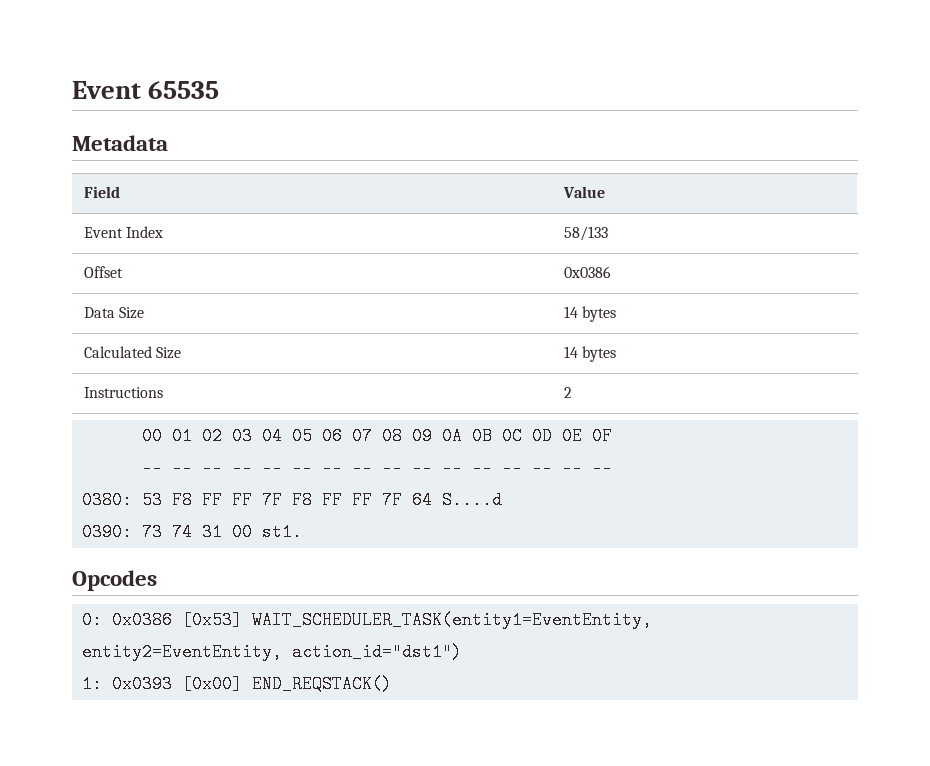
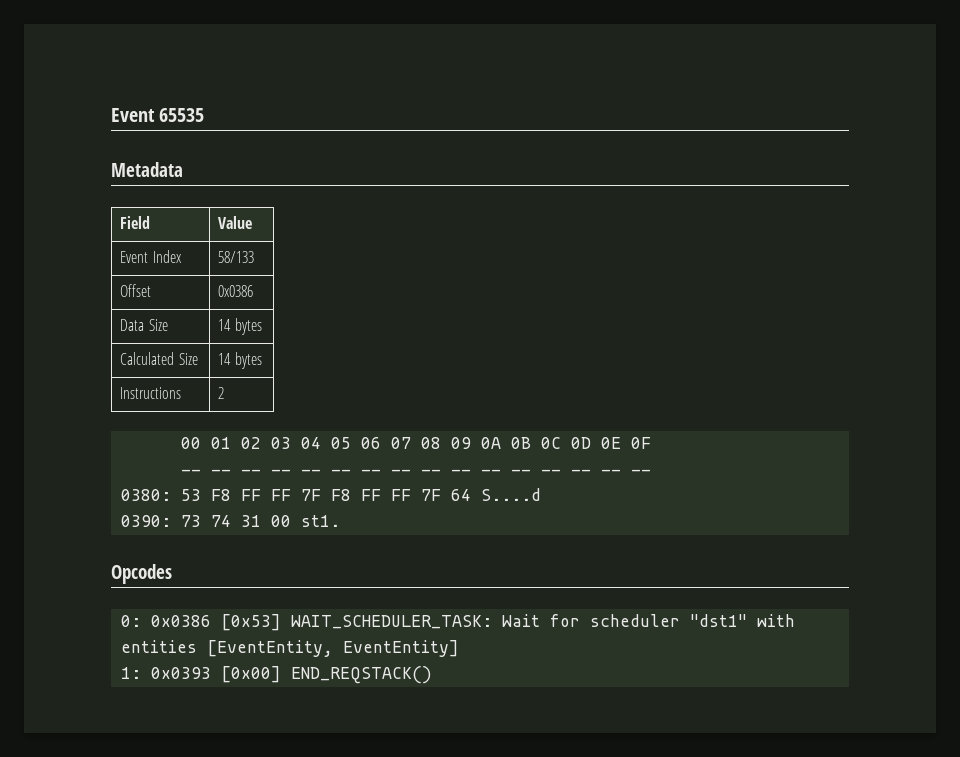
- 0: 0x0386 [0x53] WAIT_SCHEDULER_TASK(entity1=EventEntity, entity2=EventEntity, action_id="dst1")
+ 0: 0x0386 [0x53] WAIT_SCHEDULER_TASK: Wait for scheduler "dst1" with entities [EventEntity, EventEntity]

